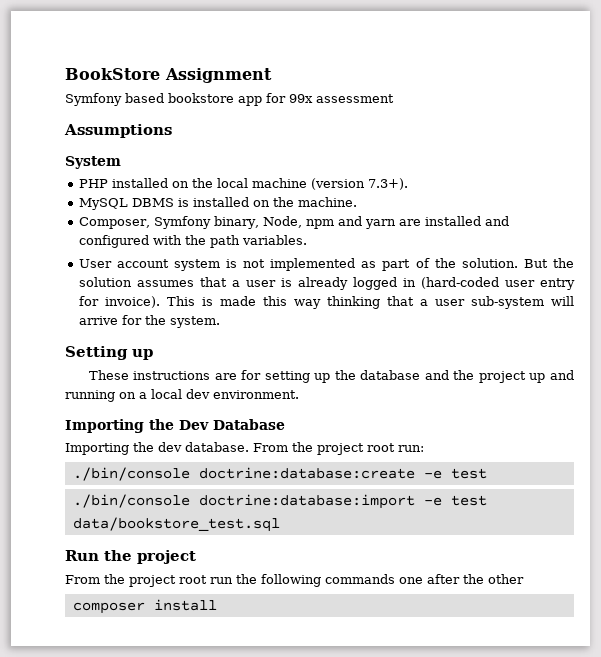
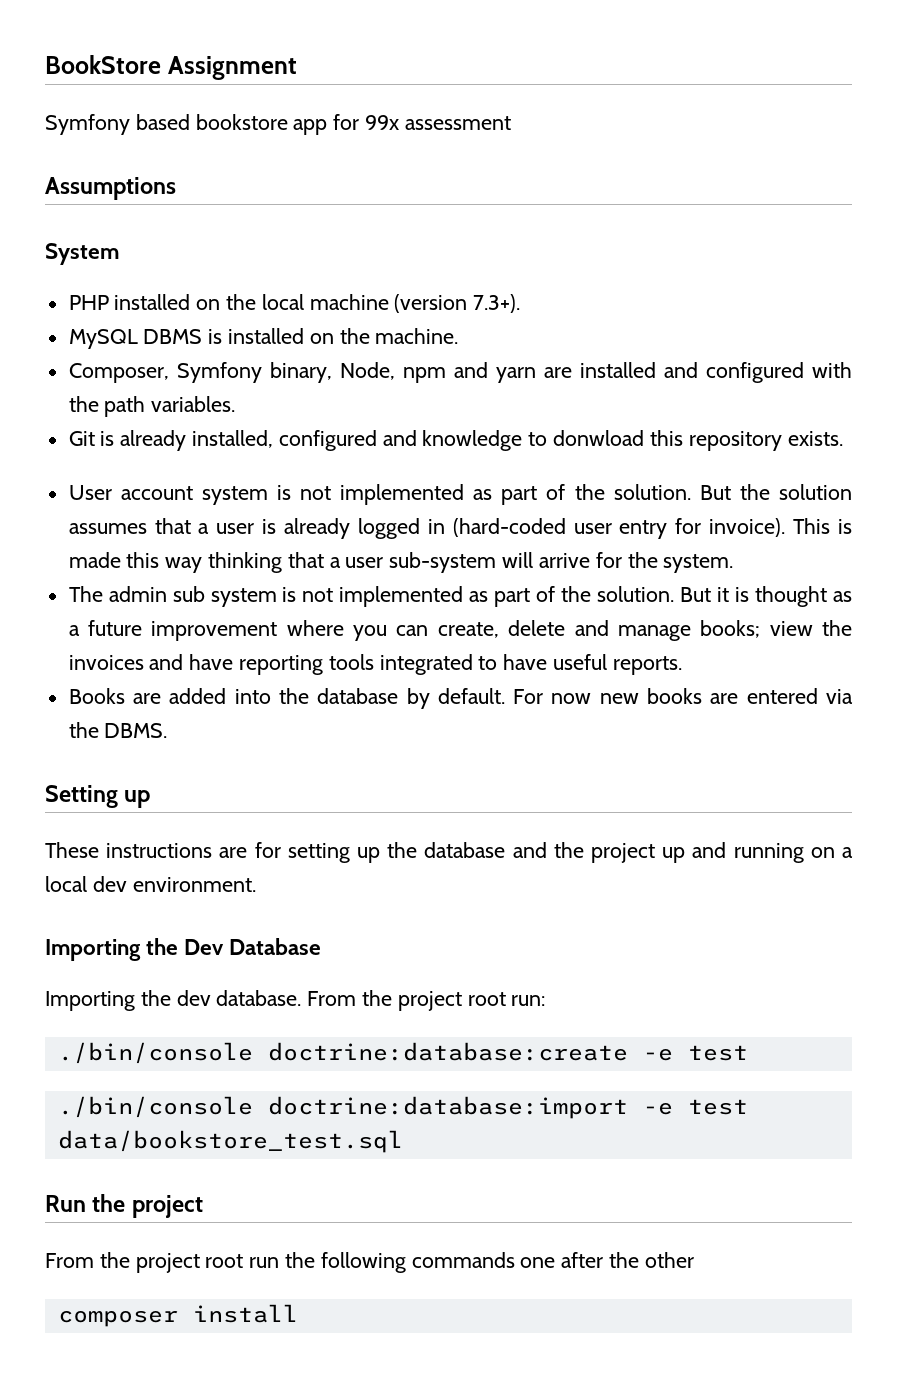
+ Git is already installed, configured and knowledge to donwload this repository exists.
+ The admin sub system is not implemented as part of the solution. But it is thought as a future improvement where you can create, delete and manage books; view the invoices and have reporting tools integrated to have useful reports.
+ Books are added into the database by default. For now new books are entered via the DBMS.

